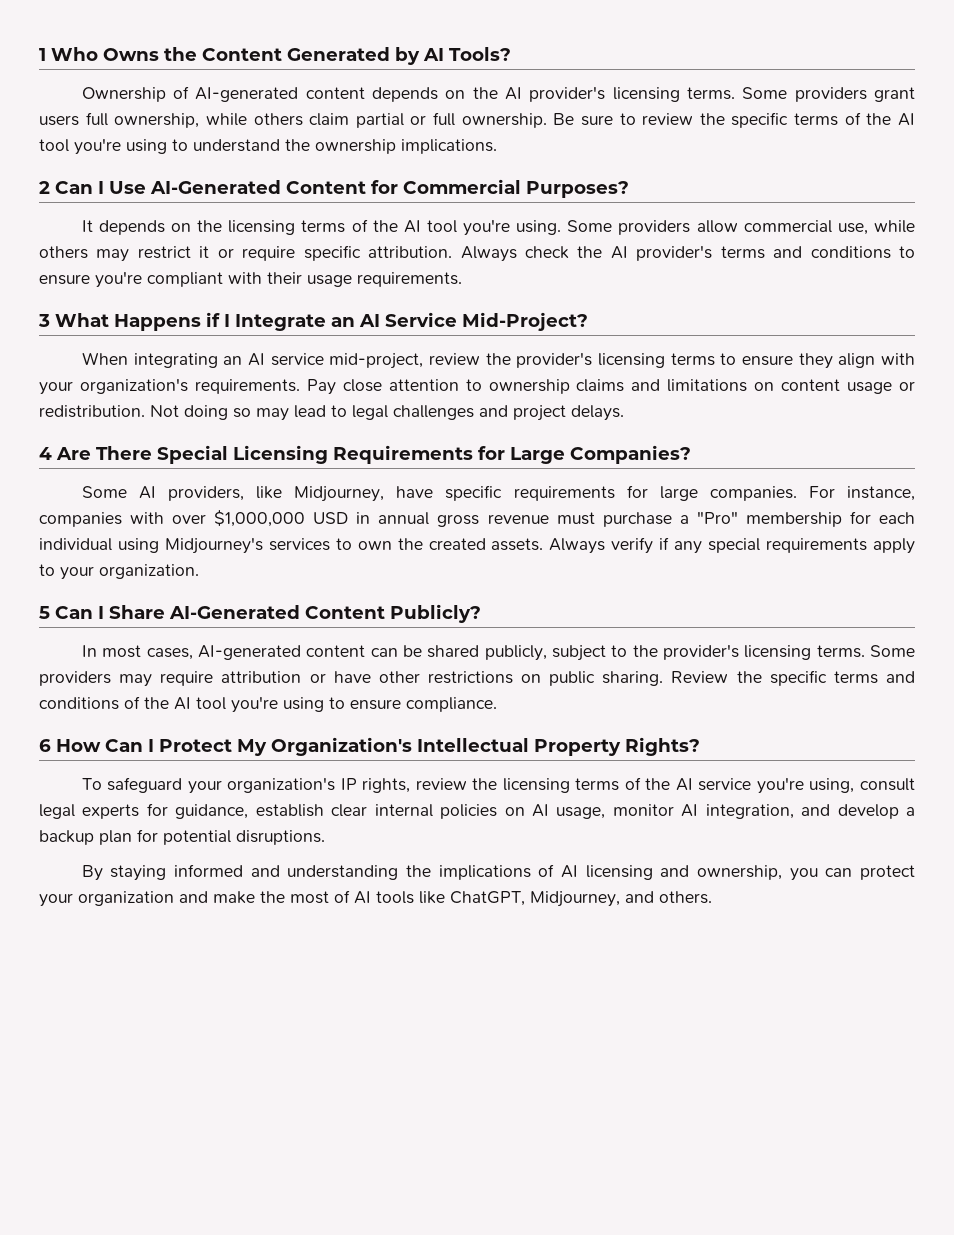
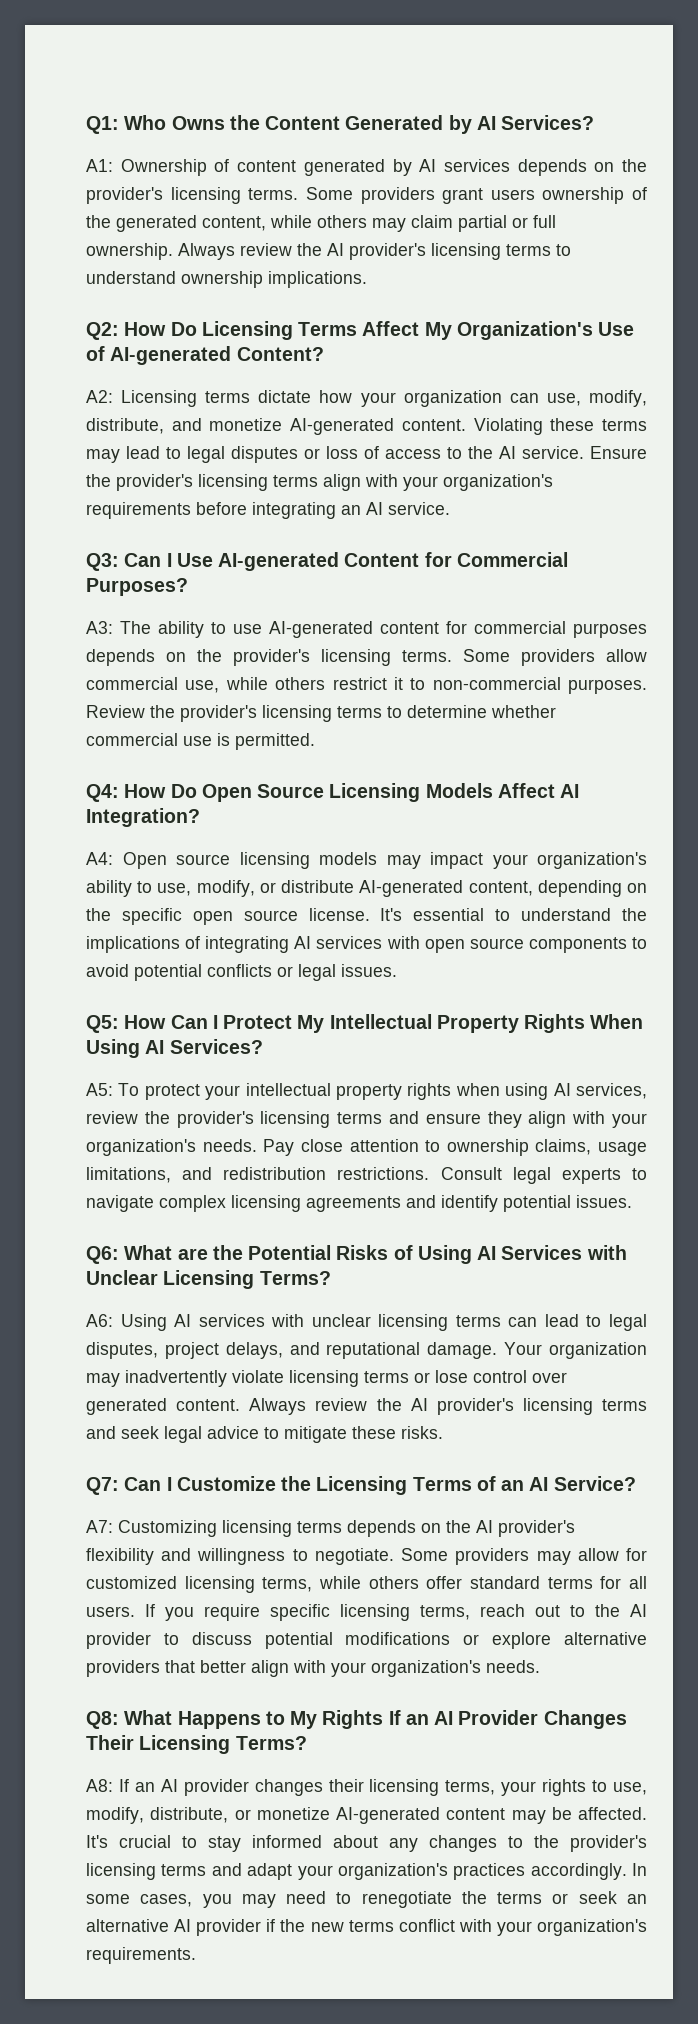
- 1 Who Owns the Content Generated by AI Tools?
- Ownership of AI-generated content depends on the AI provider's licensing terms.
+ Q1: Who Owns the Content Generated by AI Services?
+ A1: Ownership of content generated by AI services depends on the provider's licensing terms.
- Some providers grant users full ownership, while others claim partial or full ownership.
+ Some providers grant users ownership of the generated content, while others may claim partial or full ownership.
- Be sure to review the specific terms of the AI tool you're using to understand the ownership implications.
+ Always review the AI provider's licensing terms to understand ownership implications.
- 2 Can I Use AI-Generated Content for Commercial Purposes?
+ Q2: How Do Licensing Terms Affect My Organization's Use of AI-generated Content?
+ A2: Licensing terms dictate how your organization can use, modify, distribute, and monetize AI-generated content. Violating these terms may lead to legal disputes or loss of access to the AI service. Ensure the provider's licensing terms align with your organization's requirements before integrating an AI service.
+ Q3: Can I Use AI-generated Content for Commercial Purposes?
- It depends on the licensing terms of the AI tool you're using.
+ A3: The ability to use AI-generated content for commercial purposes depends on the provider's licensing terms.
- Some providers allow commercial use, while others may restrict it or require specific attribution. Always check the AI provider's terms and conditions to ensure you're compliant with their usage requirements.
- 3 What Happens if I Integrate an AI Service Mid-Project?
- When integrating an AI service mid-project, review the provider's licensing terms to ensure they align with your organization's requirements.
+ Some providers allow commercial use, while others restrict it to non-commercial purposes. Review the provider's licensing terms to determine whether commercial use is permitted.
+ Q4: How Do Open Source Licensing Models Affect AI Integration?
+ A4: Open source licensing models may impact your organization's ability to use, modify, or distribute AI-generated content, depending on the specific open source license. It's essential to understand the implications of integrating AI services with open source components to avoid potential conflicts or legal issues.
+ Q5: How Can I Protect My Intellectual Property Rights When Using AI Services?
+ A5: To protect your intellectual property rights when using AI services, review the provider's licensing terms and ensure they align with your organization's needs.
- Pay close attention to ownership claims and limitations on content usage or redistribution. Not doing so may lead to legal challenges and project delays.
- 4 Are There Special Licensing Requirements for Large Companies?
- Some AI providers, like Midjourney, have specific requirements for large companies. For instance, companies with over $1,000,000 USD in annual gross revenue must purchase a "Pro" membership for each individual using Midjourney's services to own the created assets. Always verify if any special requirements apply to your organization.
- 5 Can I Share AI-Generated Content Publicly?
- In most cases, AI-generated content can be shared publicly, subject to the provider's licensing terms. Some providers may require attribution or have other restrictions on public sharing. Review the specific terms and conditions of the AI tool you're using to ensure compliance.
- 6 How Can I Protect My Organization's Intellectual Property Rights?
- To safeguard your organization's IP rights, review the licensing terms of the AI service you're using, consult legal experts for guidance, establish clear internal policies on AI usage, monitor AI integration, and develop a backup plan for potential disruptions.
- By staying informed and understanding the implications of AI licensing and ownership, you can protect your organization and make the most of AI tools like ChatGPT, Midjourney, and others.
+ Pay close attention to ownership claims, usage limitations, and redistribution restrictions. Consult legal experts to navigate complex licensing agreements and identify potential issues.
+ Q6: What are the Potential Risks of Using AI Services with Unclear Licensing Terms?
+ A6: Using AI services with unclear licensing terms can lead to legal disputes, project delays, and reputational damage. Your organization may inadvertently violate licensing terms or lose control over generated content. Always review the AI provider's licensing terms and seek legal advice to mitigate these risks.
+ Q7: Can I Customize the Licensing Terms of an AI Service?
+ A7: Customizing licensing terms depends on the AI provider's flexibility and willingness to negotiate. Some providers may allow for customized licensing terms, while others offer standard terms for all users. If you require specific licensing terms, reach out to the AI provider to discuss potential modifications or explore alternative providers that better align with your organization's needs.
+ Q8: What Happens to My Rights If an AI Provider Changes Their Licensing Terms?
+ A8: If an AI provider changes their licensing terms, your rights to use, modify, distribute, or monetize AI-generated content may be affected. It's crucial to stay informed about any changes to the provider's licensing terms and adapt your organization's practices accordingly. In some cases, you may need to renegotiate the terms or seek an alternative AI provider if the new terms conflict with your organization's requirements.

